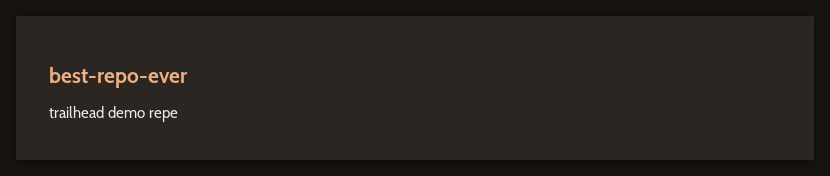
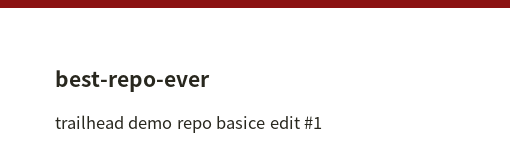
- trailhead demo repe
+ trailhead demo repo basice edit #1

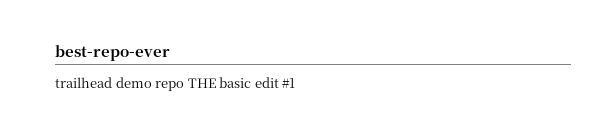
- trailhead demo repo basice edit #1
+ trailhead demo repo THE basic edit #1

